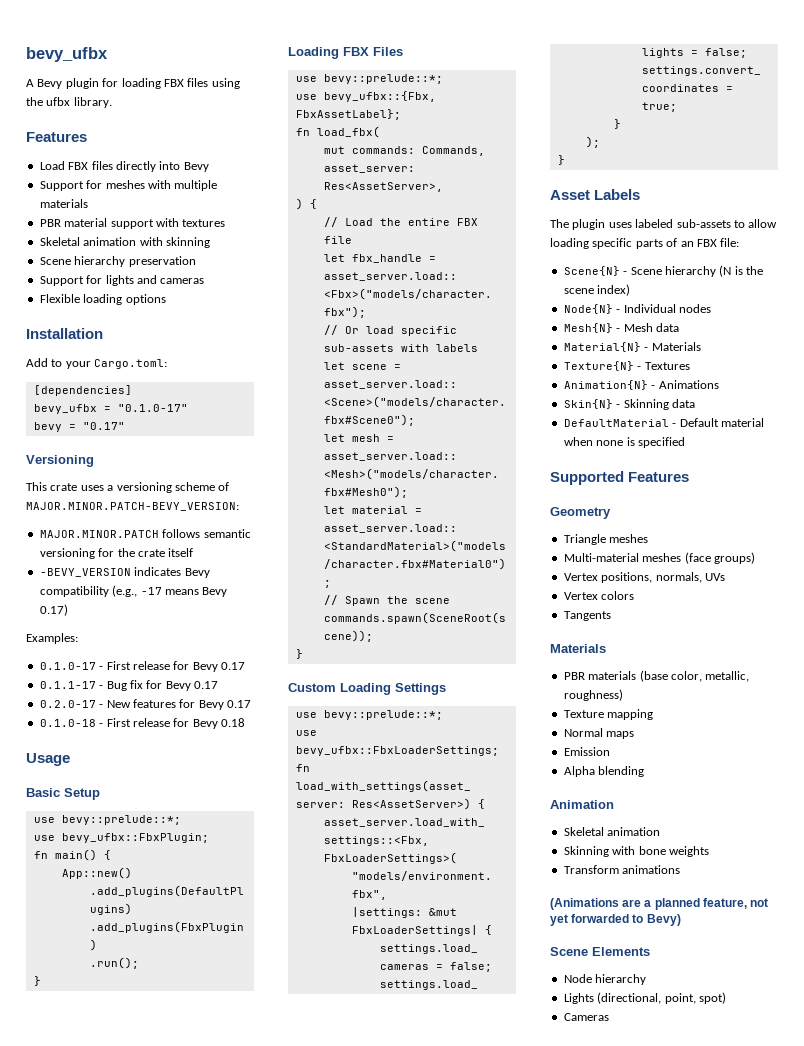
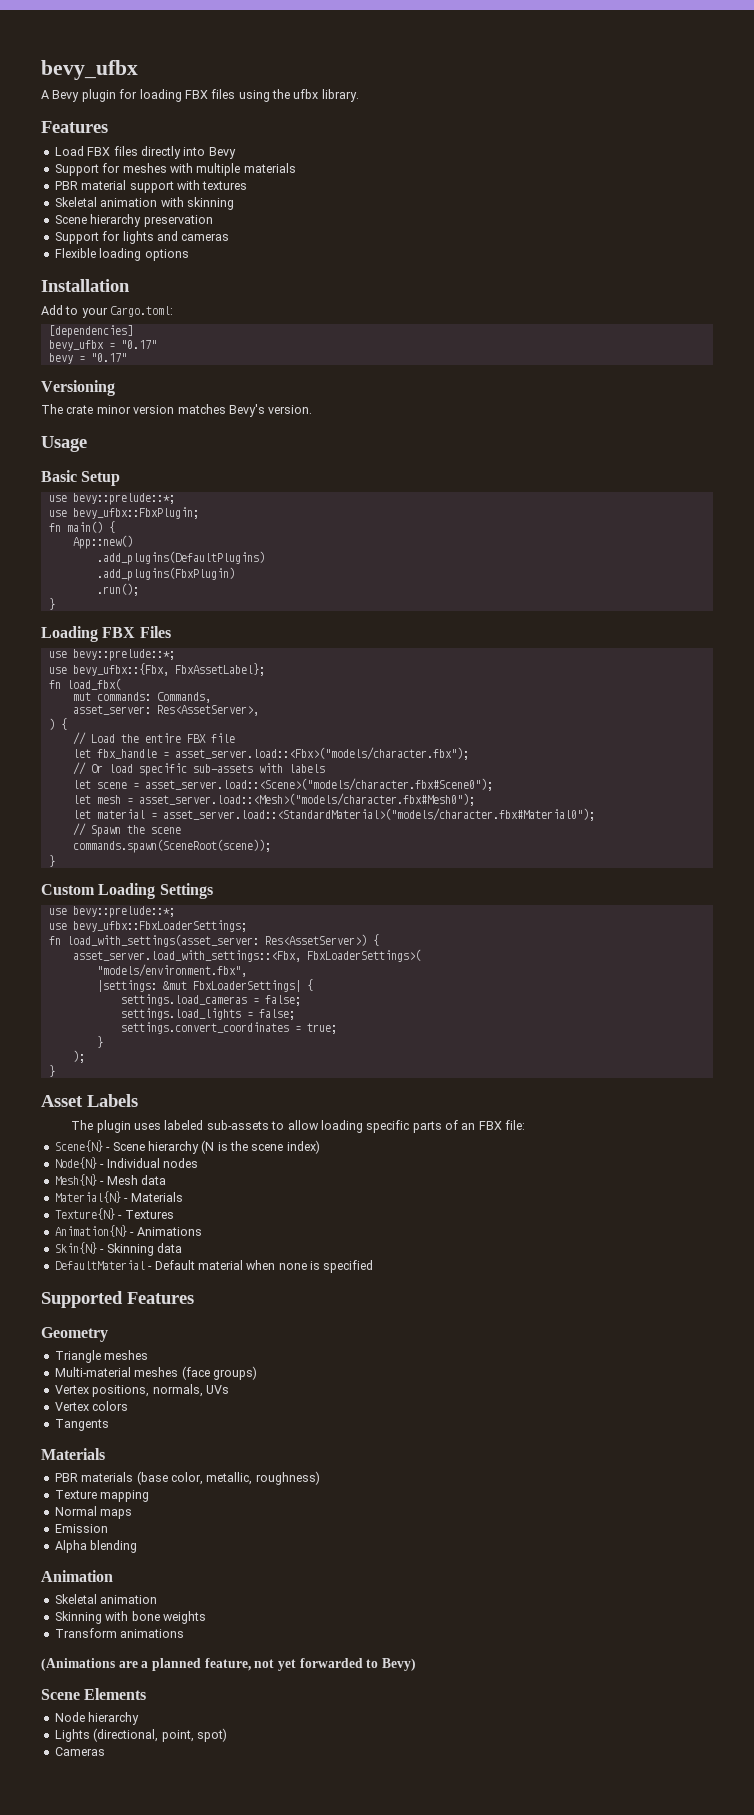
- bevy_ufbx = "0.1.0-17"
+ bevy_ufbx = "0.17"
- This crate uses a versioning scheme of MAJOR.MINOR.PATCH-BEVY_VERSION:
- MAJOR.MINOR.PATCH follows semantic versioning for the crate itself
- -BEVY_VERSION indicates Bevy compatibility (e.g., -17 means Bevy 0.17)
- Examples:
- 0.1.0-17 - First release for Bevy 0.17
- 0.1.1-17 - Bug fix for Bevy 0.17
- 0.2.0-17 - New features for Bevy 0.17
- 0.1.0-18 - First release for Bevy 0.18
+ The crate minor version matches Bevy's version.

